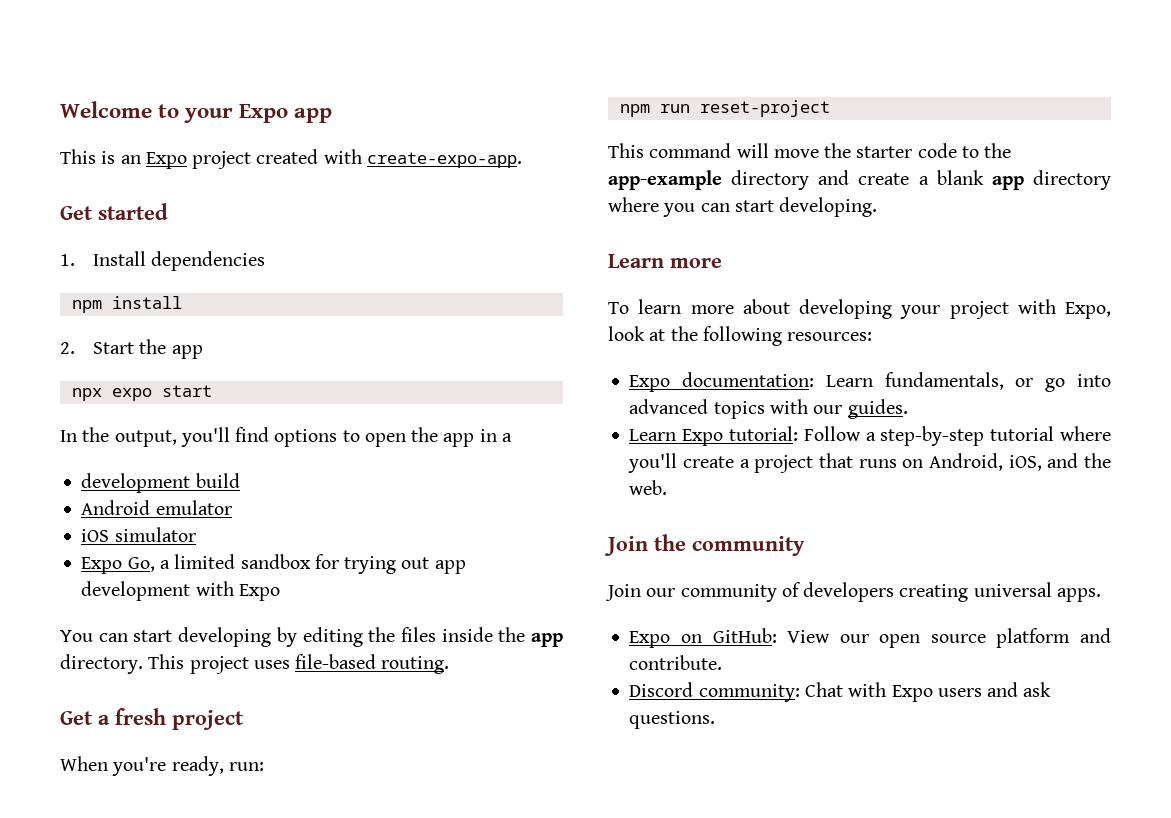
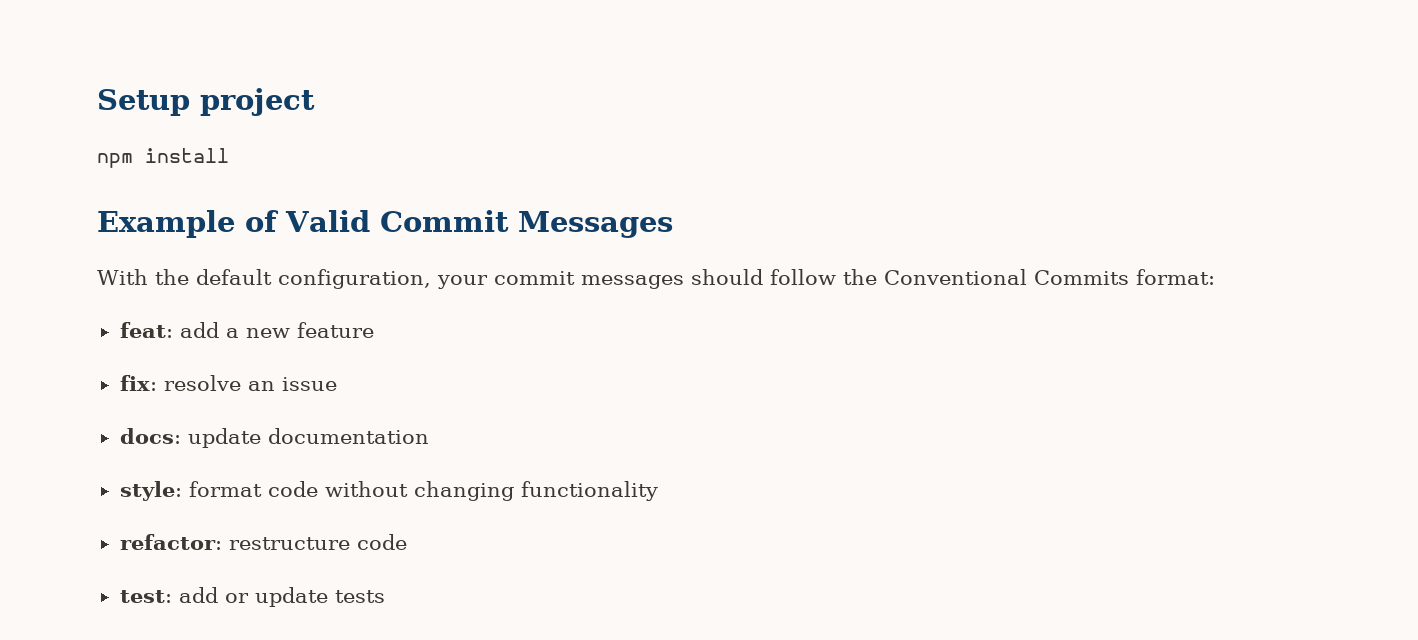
- Welcome to your Expo app
- This is an Expo project created with create-expo-app.
- Get started
- 1. Install dependencies
+ Setup project
  npm install
- 2. Start the app
- npx expo start
- In the output, you'll find options to open the app in a
- development build
- Android emulator
- iOS simulator
- Expo Go, a limited sandbox for trying out app development with Expo
- You can start developing by editing the files inside the app directory. This project uses file-based routing.
- Get a fresh project
- When you're ready, run:
- npm run reset-project
- This command will move the starter code to the app-example directory and create a blank app directory where you can start developing.
- Learn more
- To learn more about developing your project with Expo, look at the following resources:
- Expo documentation: Learn fundamentals, or go into advanced topics with our guides.
- Learn Expo tutorial: Follow a step-by-step tutorial where you'll create a project that runs on Android, iOS, and the web.
- Join the community
- Join our community of developers creating universal apps.
- Expo on GitHub: View our open source platform and contribute.
- Discord community: Chat with Expo users and ask questions.
+ Example of Valid Commit Messages
+ With the default configuration, your commit messages should follow the Conventional Commits format:
+ feat: add a new feature
+ fix: resolve an issue
+ docs: update documentation
+ style: format code without changing functionality
+ refactor: restructure code
+ test: add or update tests

